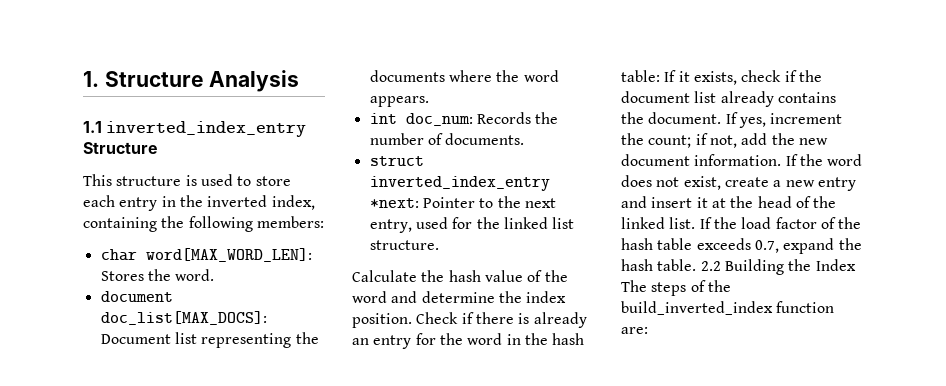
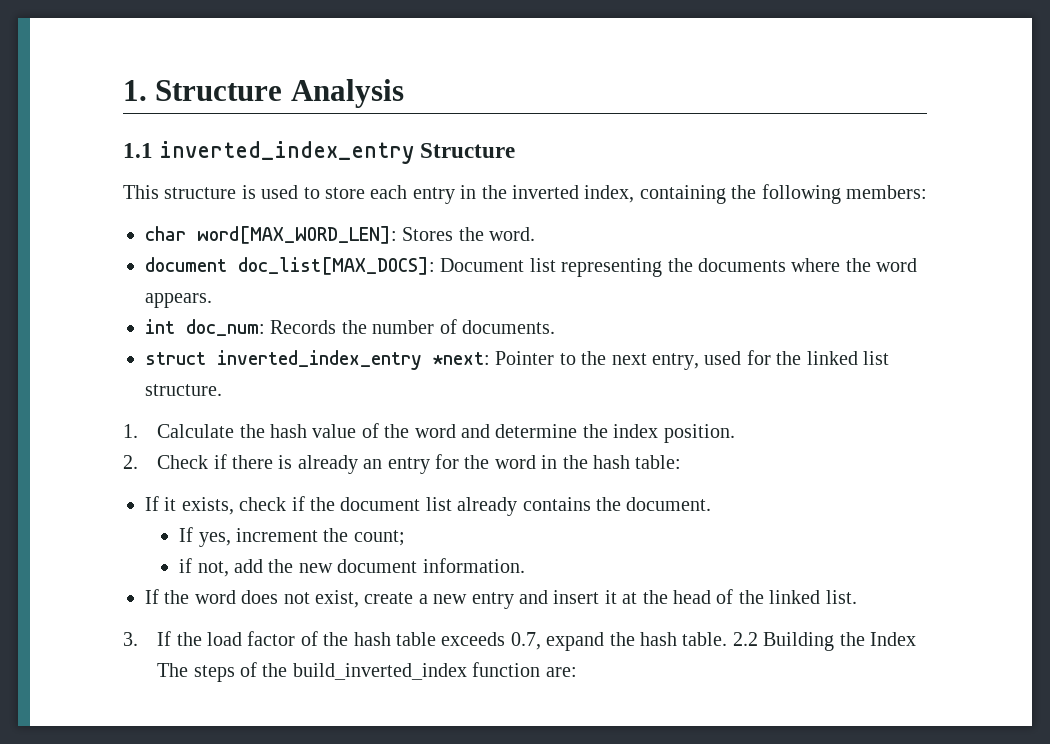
- Calculate the hash value of the word and determine the index position. Check if there is already an entry for the word in the hash table: If it exists, check if the document list already contains the document. If yes, increment the count; if not, add the new document information. If the word does not exist, create a new entry and insert it at the head of the linked list. If the load factor of the hash table exceeds 0.7, expand the hash table.
+ 1. Calculate the hash value of the word and determine the index position.
+ 2. Check if there is already an entry for the word in the hash table:
+ If it exists, check if the document list already contains the document.
+ If yes, increment the count;
+ if not, add the new document information.
+ If the word does not exist, create a new entry and insert it at the head of the linked list.
+ 3. If the load factor of the hash table exceeds 0.7, expand the hash table.

